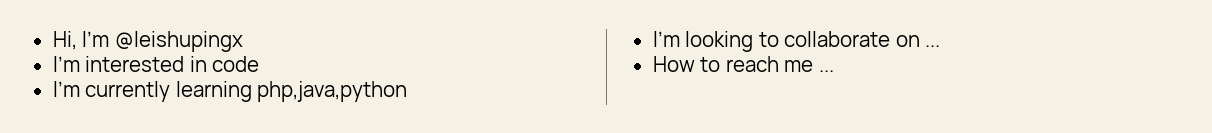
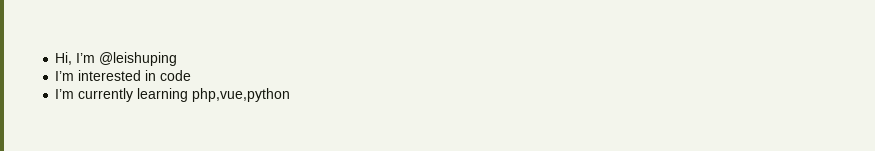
- Hi, I’m @leishupingx
+ Hi, I’m @leishuping
- I’m currently learning php,java,python
- I’m looking to collaborate on ...
- How to reach me ...
+ I’m currently learning php,vue,python

